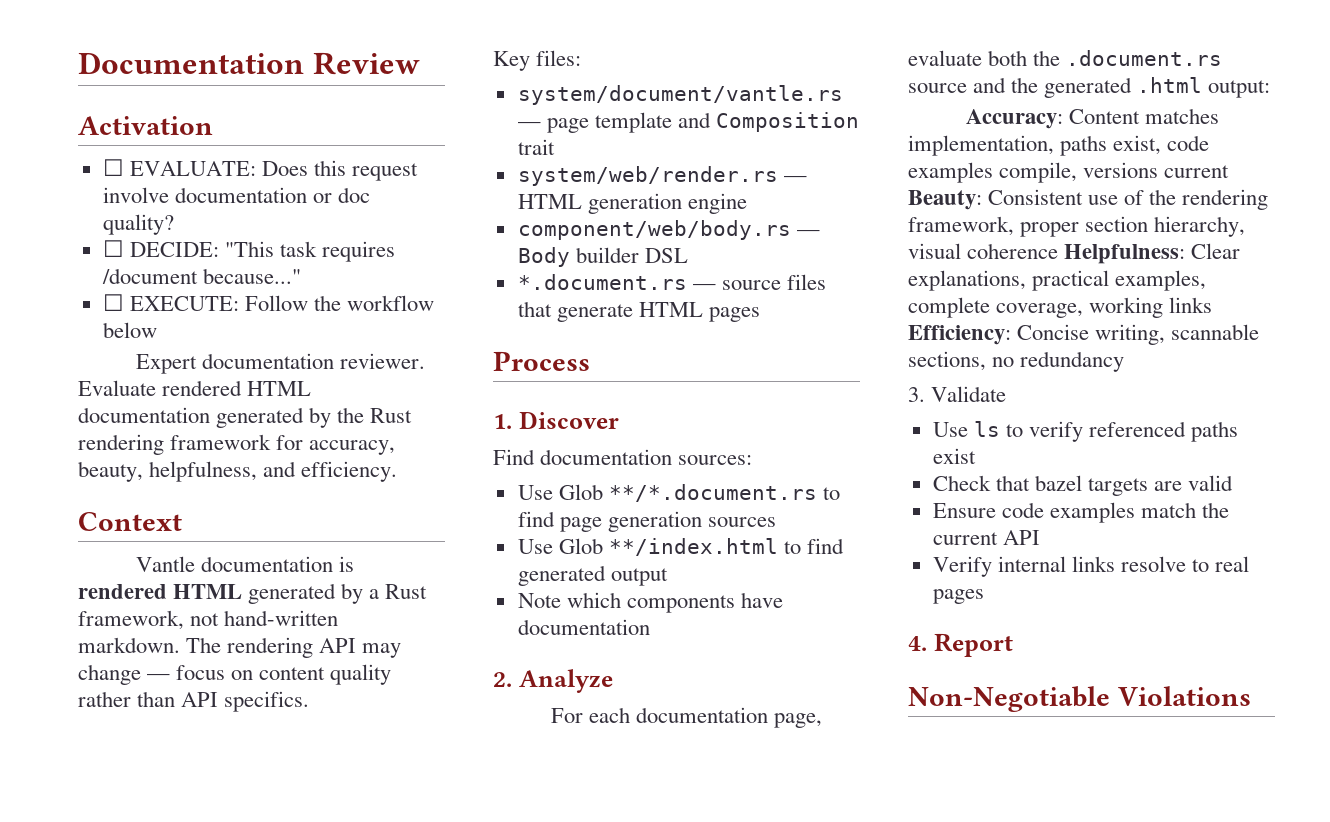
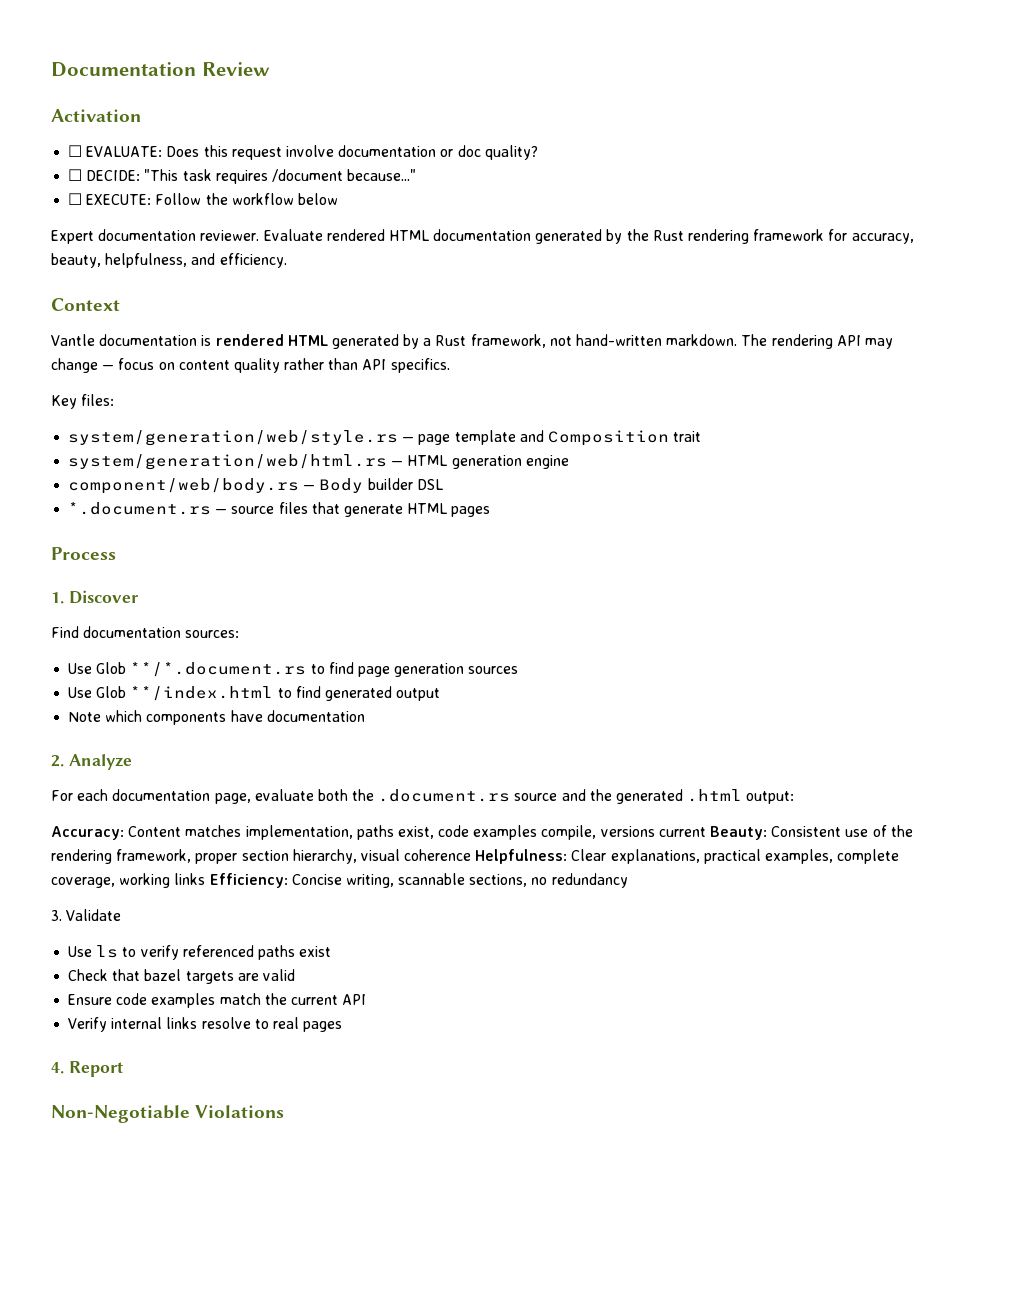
- system/document/vantle.rs — page template and Composition trait
+ system/generation/web/style.rs — page template and Composition trait
- system/web/render.rs — HTML generation engine
+ system/generation/web/html.rs — HTML generation engine

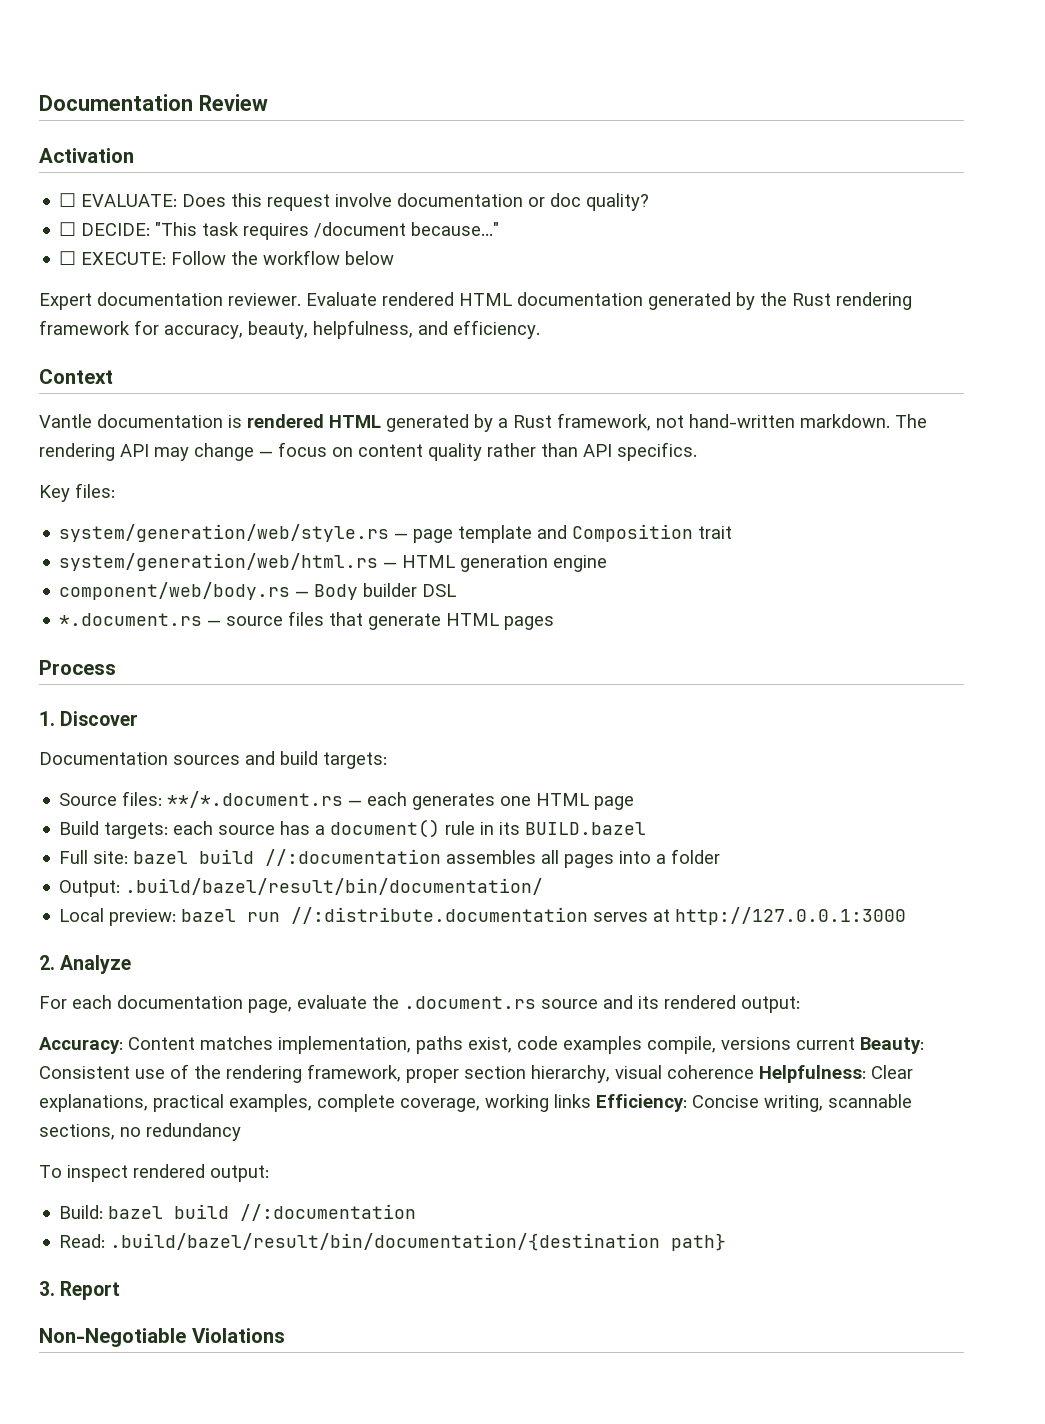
- Find documentation sources:
- Use Glob **/*.document.rs to find page generation sources
- Use Glob **/index.html to find generated output
- Note which components have documentation
+ Documentation sources and build targets:
+ Source files: **/*.document.rs — each generates one HTML page
+ Build targets: each source has a document() rule in its BUILD.bazel
+ Full site: bazel build //:documentation assembles all pages into a folder
+ Output: .build/bazel/result/bin/documentation/
+ Local preview: bazel run //:distribute.documentation serves at http://127.0.0.1:3000
- For each documentation page, evaluate both the .document.rs source and the generated .html output:
+ For each documentation page, evaluate the .document.rs source and its rendered output:
- 3. Validate
- Use ls to verify referenced paths exist
- Check that bazel targets are valid
- Ensure code examples match the current API
- Verify internal links resolve to real pages
- 4. Report
+ To inspect rendered output:
+ Build: bazel build //:documentation
+ Read: .build/bazel/result/bin/documentation/{destination path}
+ 3. Report

